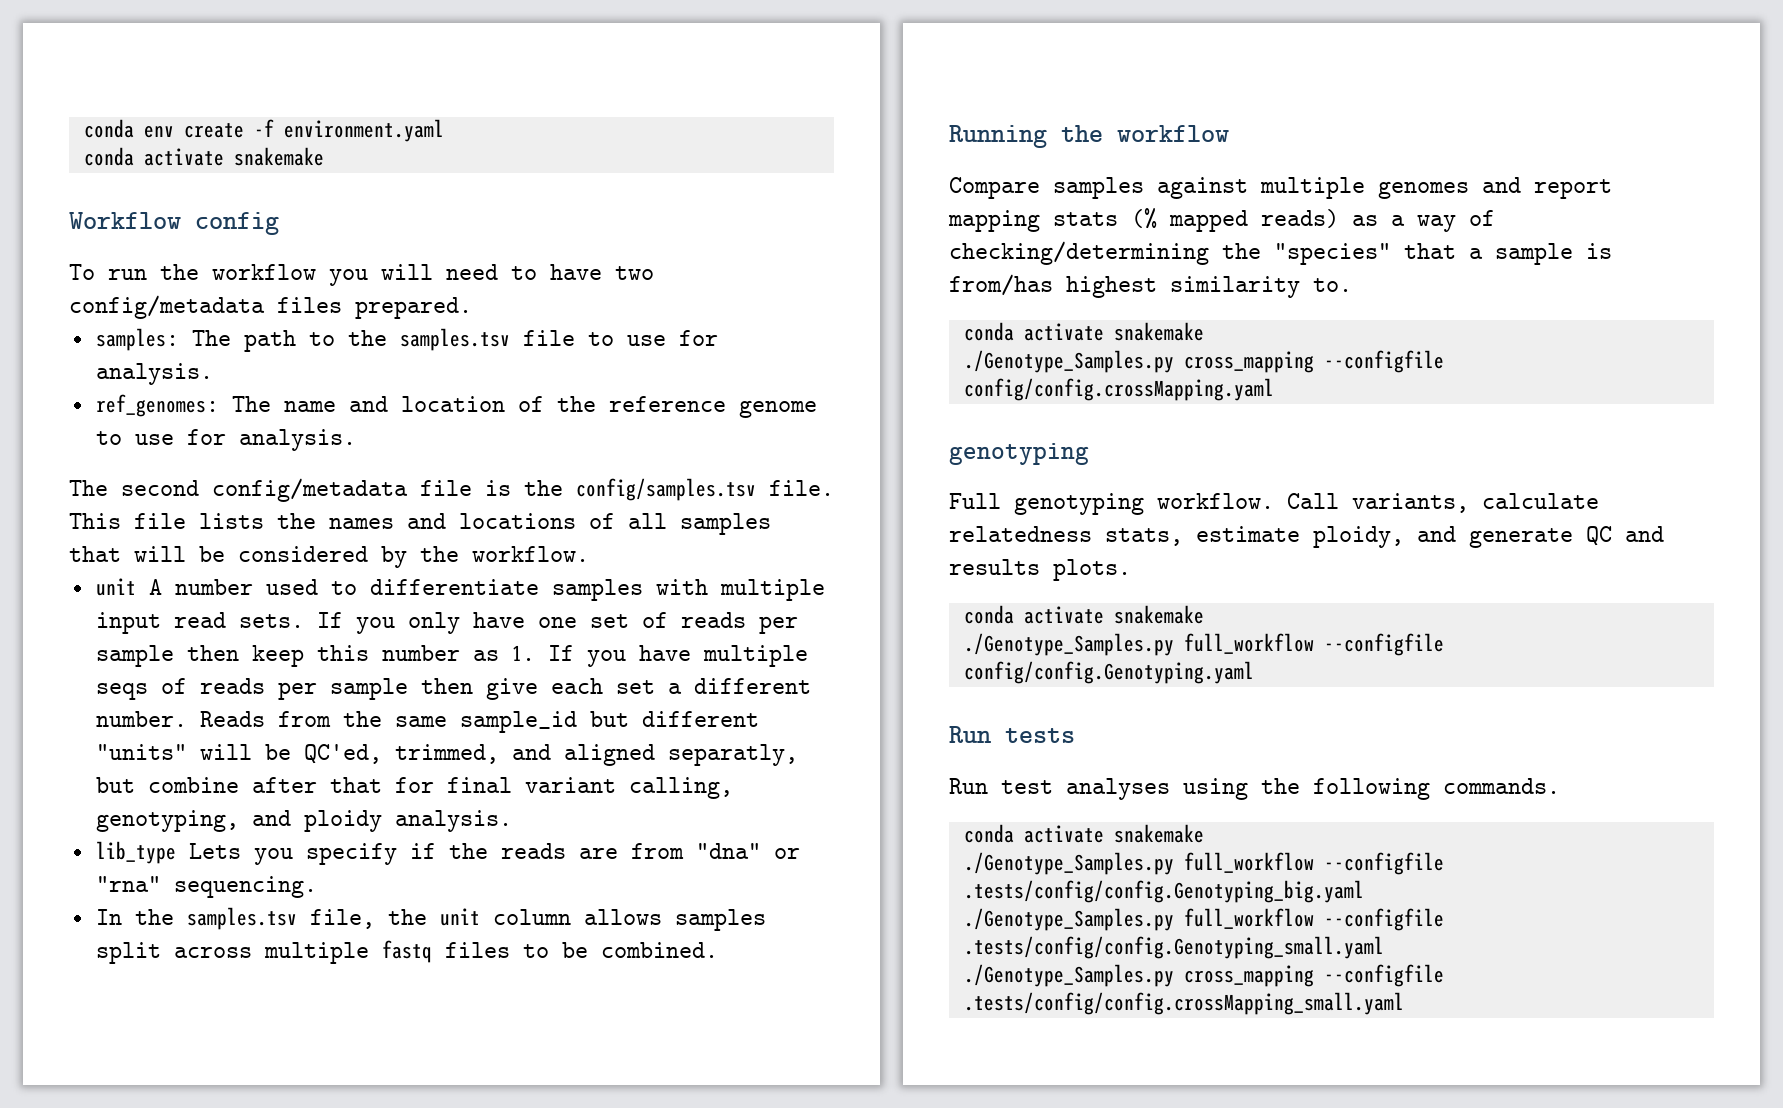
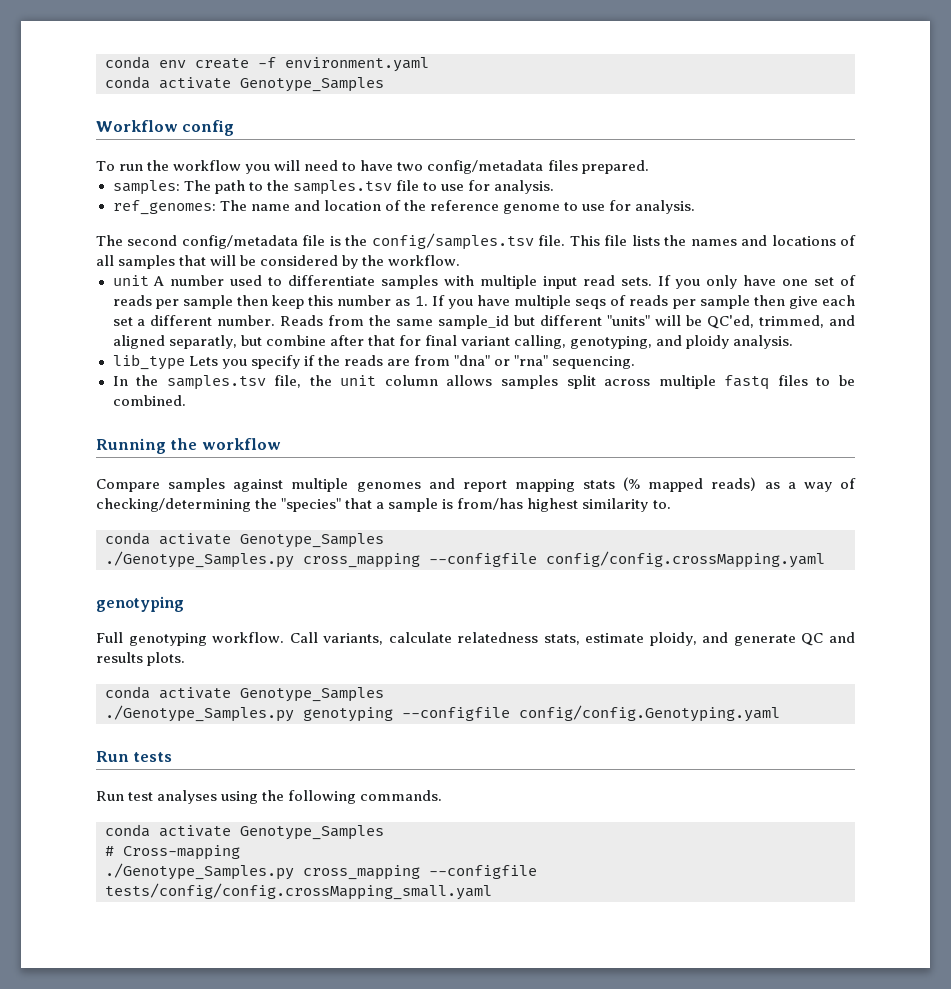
  conda env create -f environment.yaml
- conda activate snakemake
+ conda activate Genotype_Samples
  Compare samples against multiple genomes and report mapping stats (% mapped reads) as a way of checking/determining the "species" that a sample is from/has highest similarity to.
- conda activate snakemake
+ conda activate Genotype_Samples
  Call variants, calculate relatedness stats, estimate ploidy, and generate QC and results plots.
- conda activate snakemake
- ./Genotype_Samples.py full_workflow --configfile config/config.Genotyping.yaml
+ conda activate Genotype_Samples
+ ./Genotype_Samples.py genotyping --configfile config/config.Genotyping.yaml
  Run test analyses using the following commands.
- conda activate snakemake
- ./Genotype_Samples.py full_workflow --configfile .tests/config/config.Genotyping_big.yaml
- ./Genotype_Samples.py full_workflow --configfile .tests/config/config.Genotyping_small.yaml
- ./Genotype_Samples.py cross_mapping --configfile .tests/config/config.crossMapping_small.yaml
+ conda activate Genotype_Samples
+ # Cross-mapping
+ ./Genotype_Samples.py cross_mapping --configfile tests/config/config.crossMapping_small.yaml

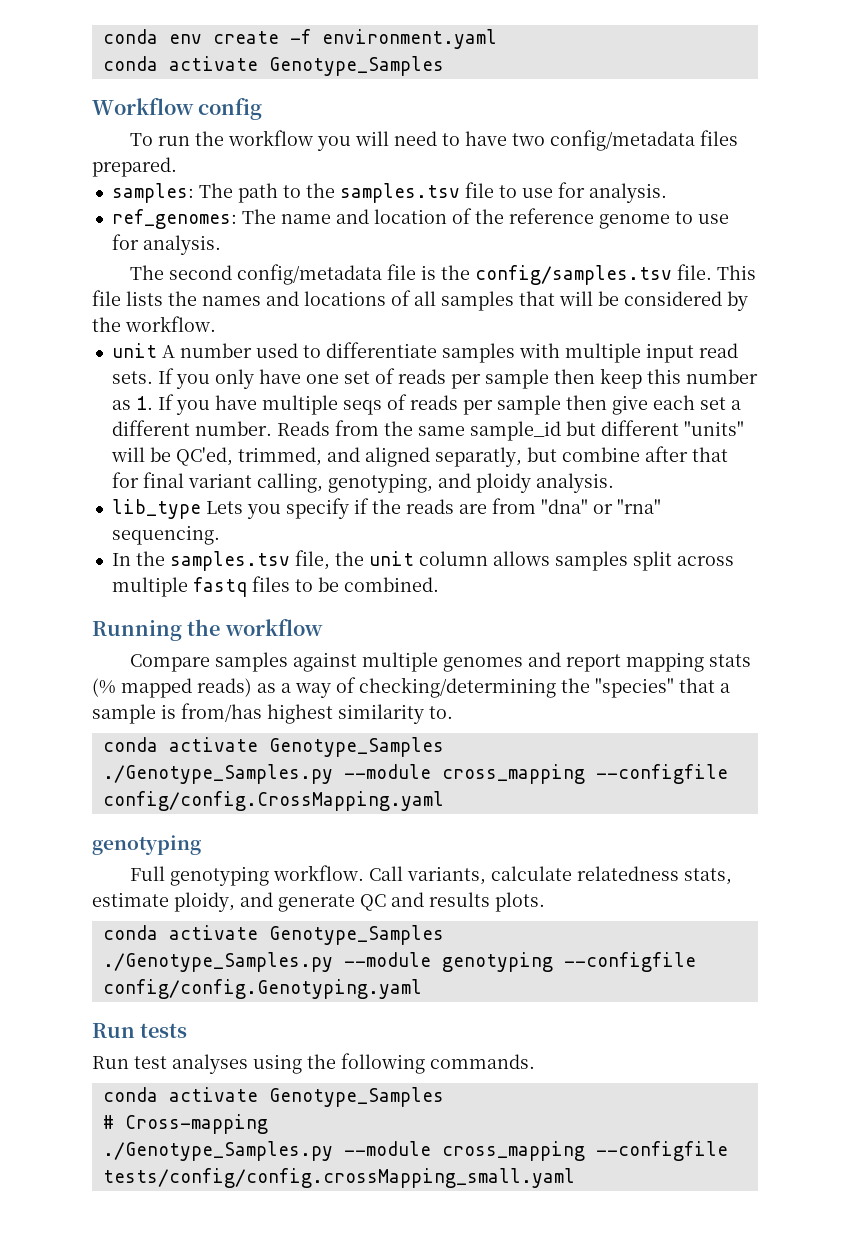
- ./Genotype_Samples.py cross_mapping --configfile config/config.crossMapping.yaml
+ ./Genotype_Samples.py --module cross_mapping --configfile config/config.CrossMapping.yaml
- ./Genotype_Samples.py genotyping --configfile config/config.Genotyping.yaml
+ ./Genotype_Samples.py --module genotyping --configfile config/config.Genotyping.yaml
- ./Genotype_Samples.py cross_mapping --configfile tests/config/config.crossMapping_small.yaml
+ ./Genotype_Samples.py --module cross_mapping --configfile tests/config/config.crossMapping_small.yaml

